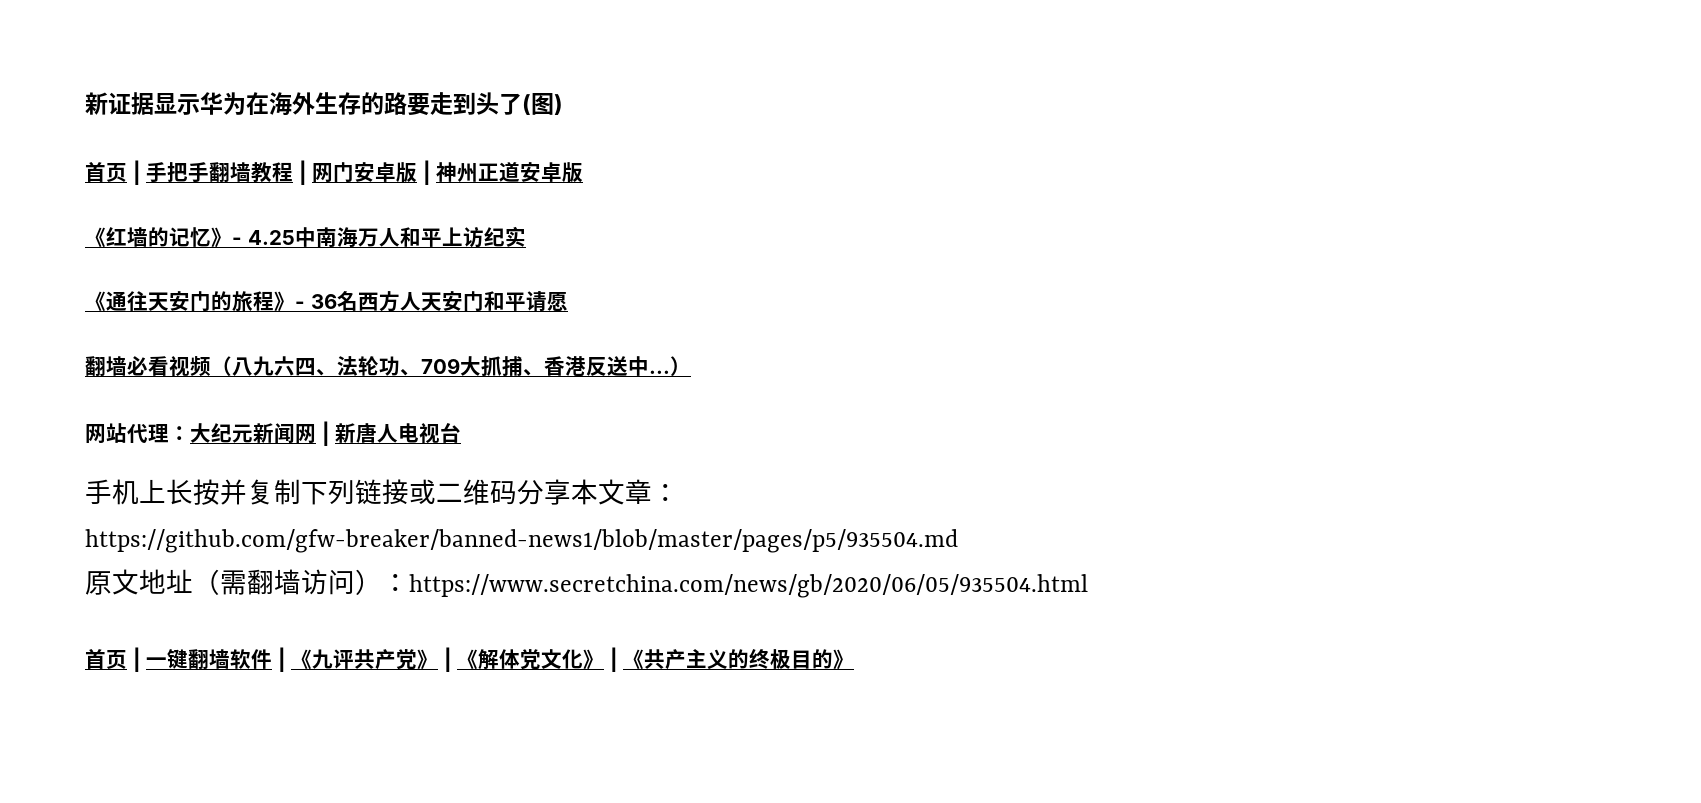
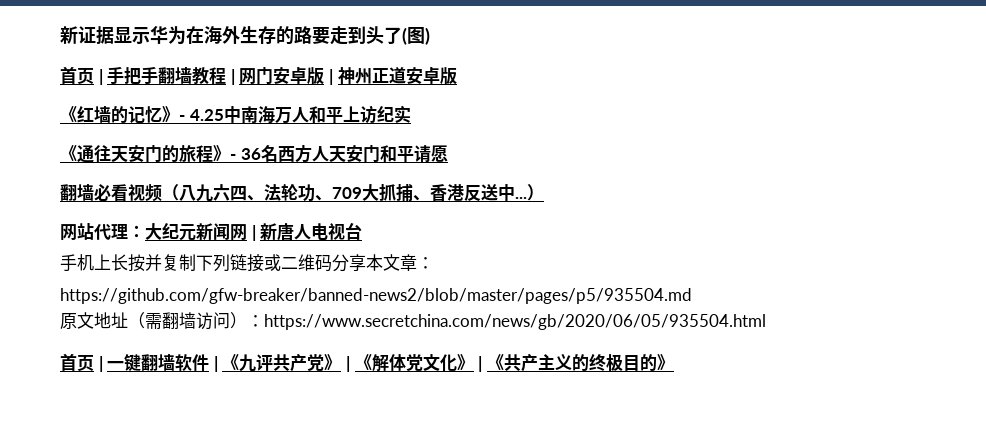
- https://github.com/gfw-breaker/banned-news1/blob/master/pages/p5/935504.md
+ https://github.com/gfw-breaker/banned-news2/blob/master/pages/p5/935504.md

